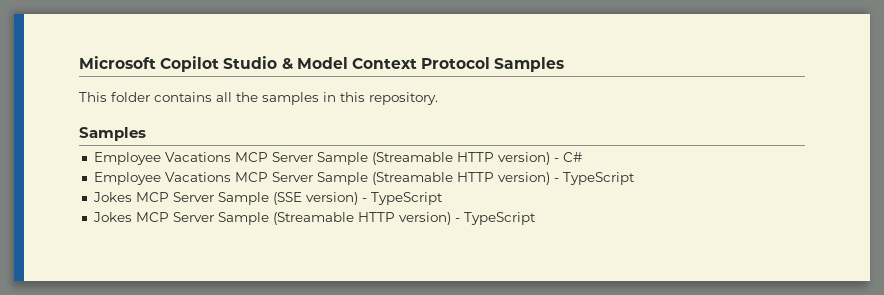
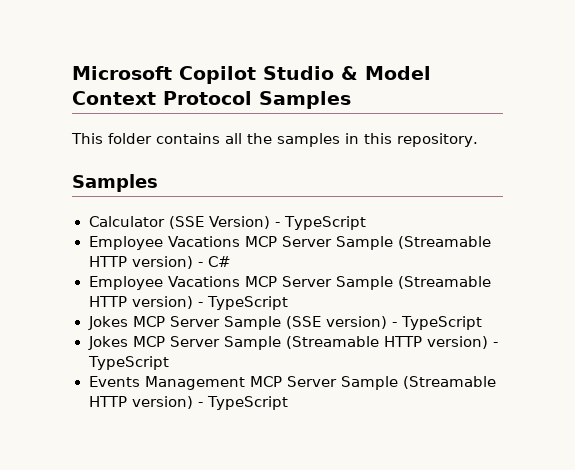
+ Calculator (SSE Version) - TypeScript
+ Events Management MCP Server Sample (Streamable HTTP version) - TypeScript

